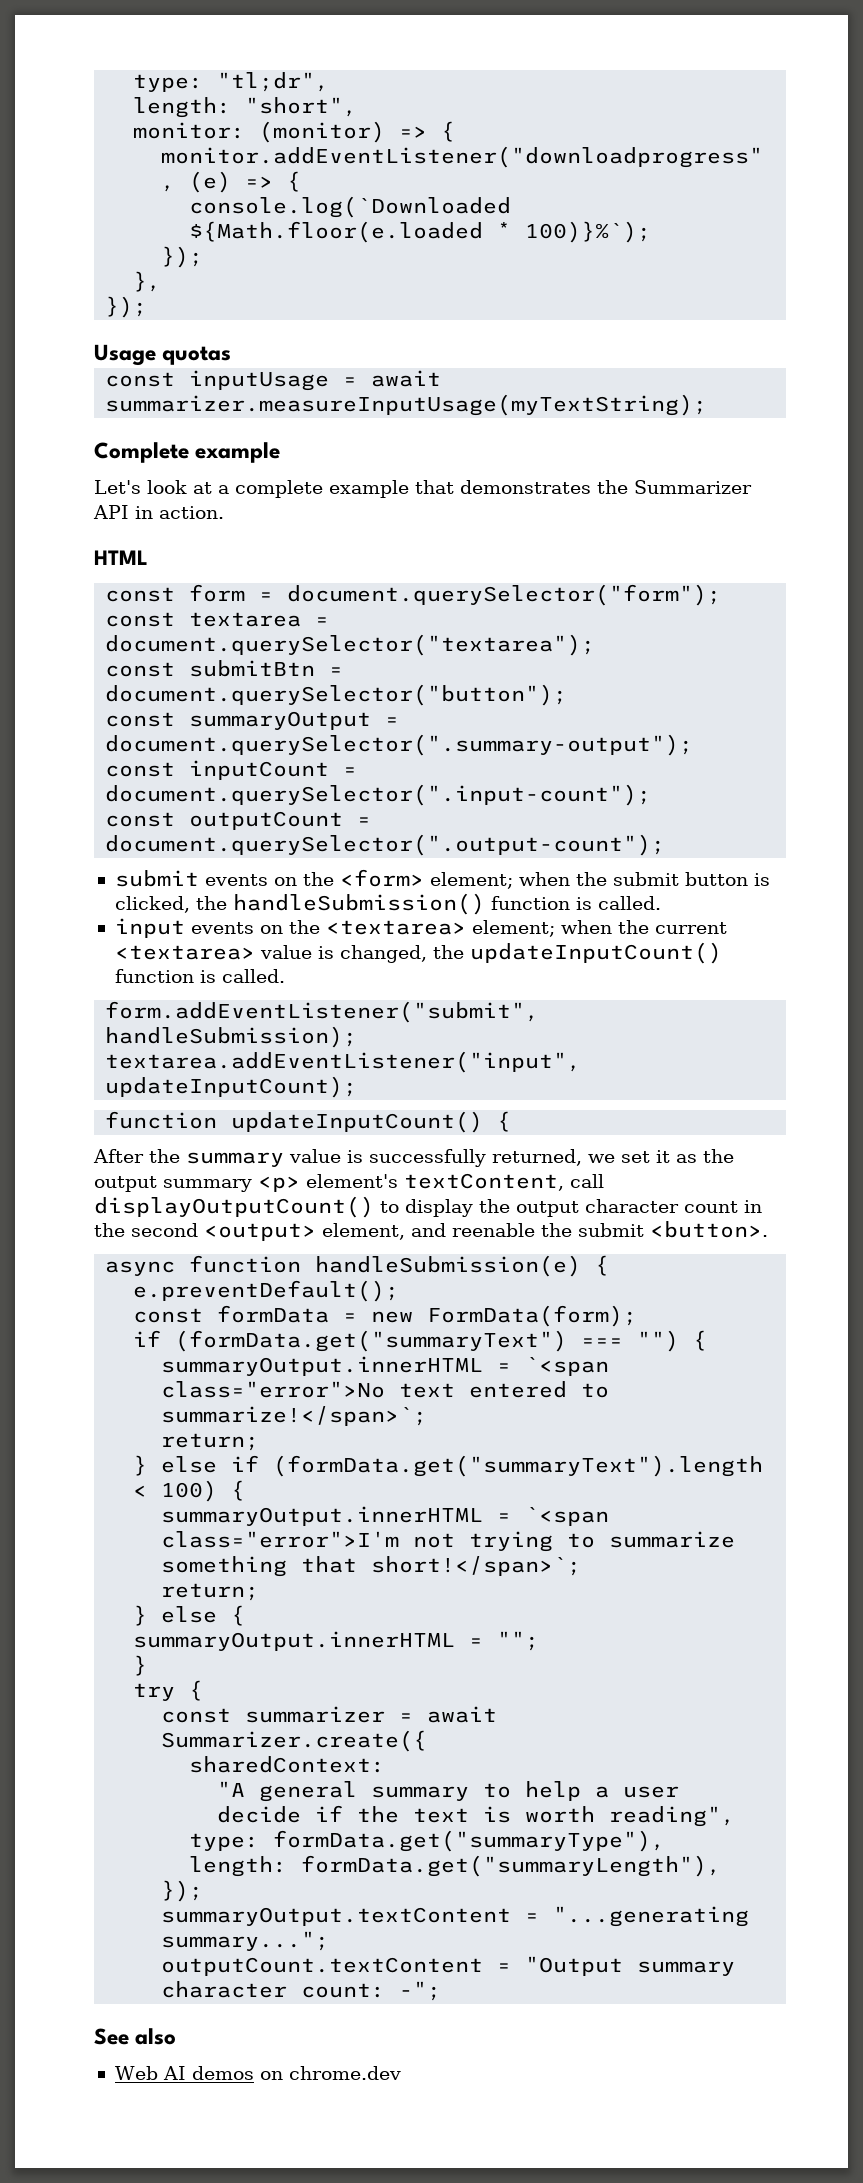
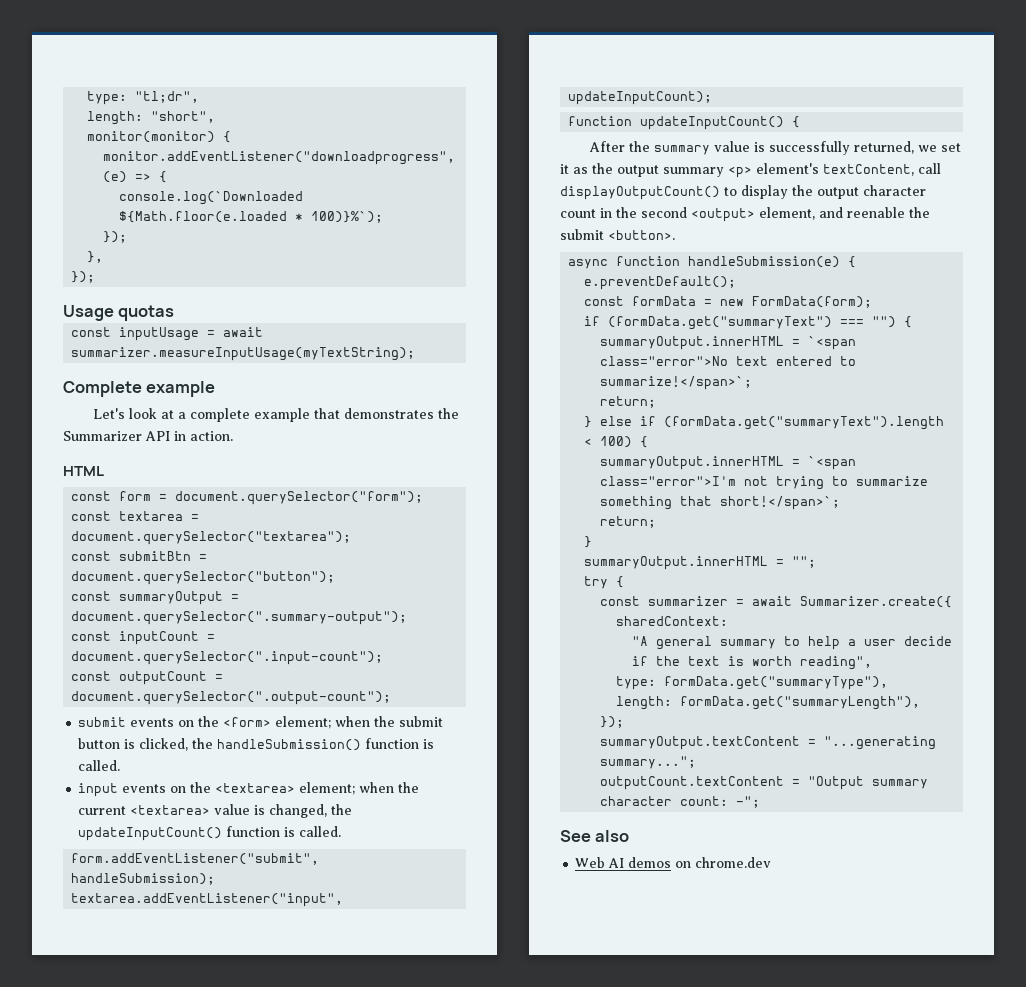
- monitor: (monitor) => {
+ monitor(monitor) {
  summaryOutput.innerHTML = `<span class="error">I'm not trying to summarize something that short!</span>`;
  return;
- } else {
+ }
  summaryOutput.innerHTML = "";
- }

